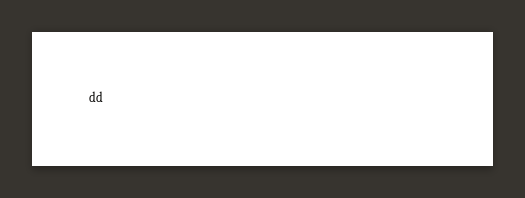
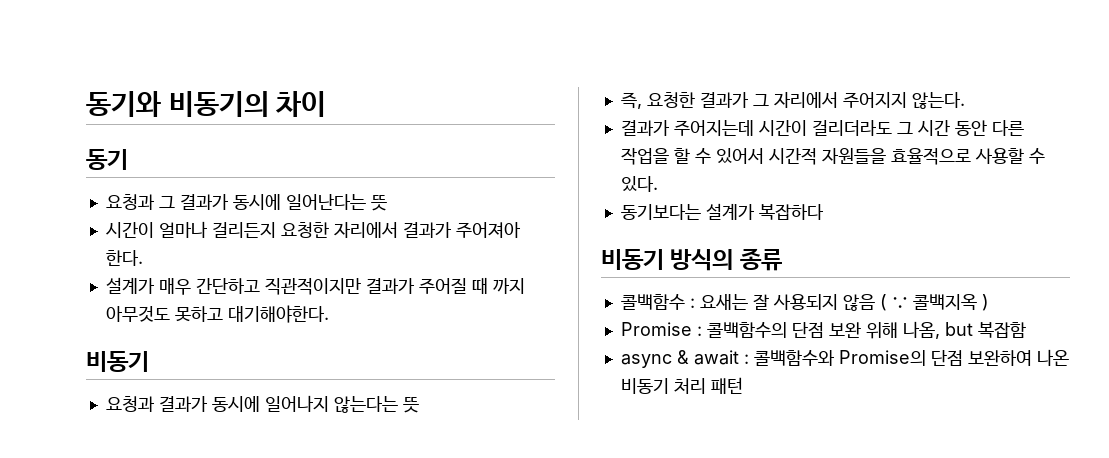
- dd
+ 동기와 비동기의 차이
+ 동기
+ 요청과 그 결과가 동시에 일어난다는 뜻
+ 시간이 얼마나 걸리든지 요청한 자리에서 결과가 주어져아 한다.
+ 설계가 매우 간단하고 직관적이지만 결과가 주어질 때 까지 아무것도 못하고 대기해야한다.
+ 비동기
+ 요청과 결과가 동시에 일어나지 않는다는 뜻
+ 즉, 요청한 결과가 그 자리에서 주어지지 않는다.
+ 결과가 주어지는데 시간이 걸리더라도 그 시간 동안 다른 작업을 할 수 있어서 시간적 자원들을 효율적으로 사용할 수 있다.
+ 동기보다는 설계가 복잡하다
+ 비동기 방식의 종류
+ 콜백함수 : 요새는 잘 사용되지 않음 ( ∵ 콜백지옥 )
+ Promise : 콜백함수의 단점 보완 위해 나옴, but 복잡함
+ async & await : 콜백함수와 Promise의 단점 보완하여 나온 비동기 처리 패턴

